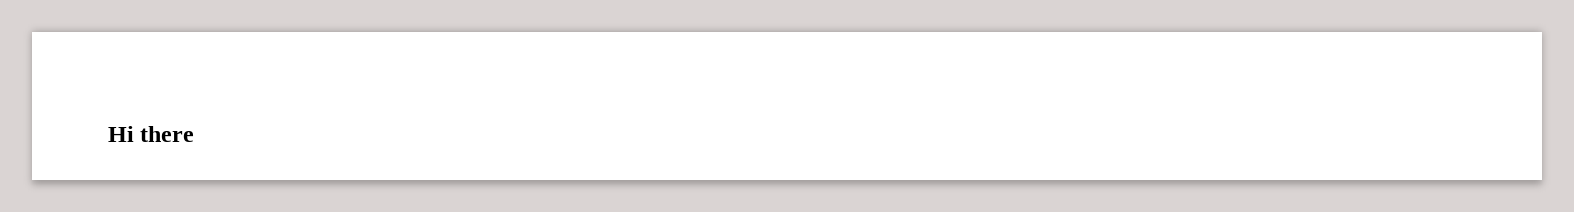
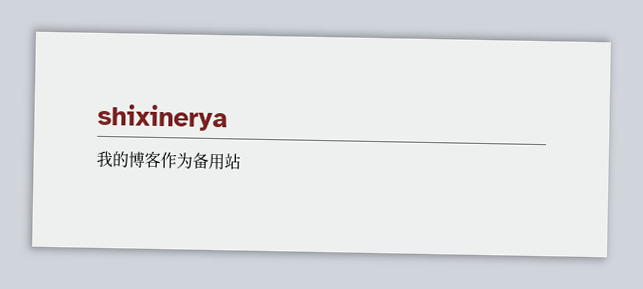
- Hi there
+ shixinerya
+ 我的博客作为备用站

